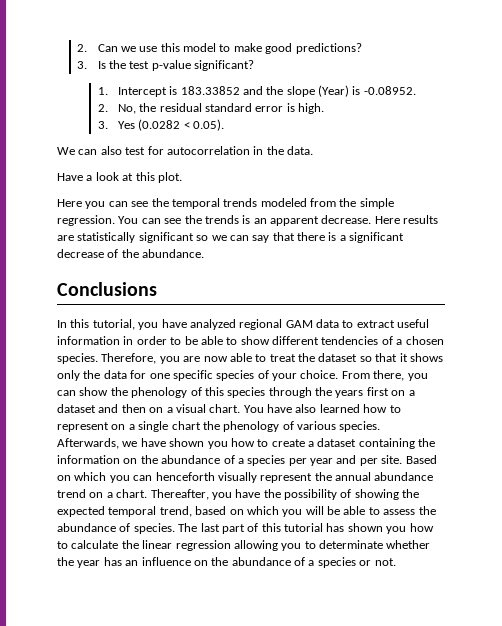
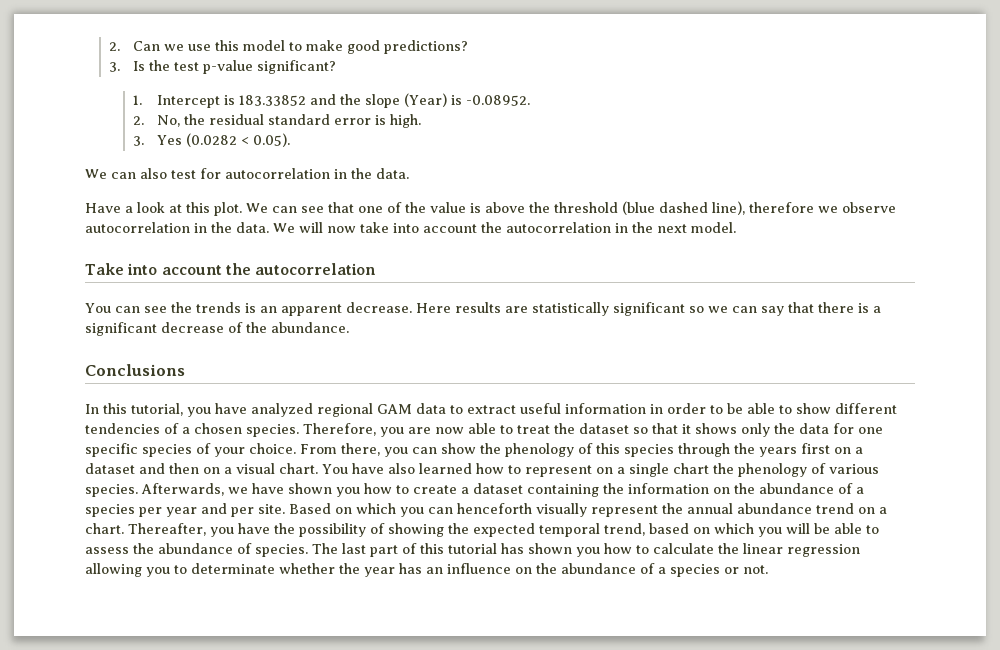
- Have a look at this plot.
- Here you can see the temporal trends modeled from the simple regression. You can see the trends is an apparent decrease.
+ Have a look at this plot. We can see that one of the value is above the threshold (blue dashed line), therefore we observe autocorrelation in the data. We will now take into account the autocorrelation in the next model.
+ Take into account the autocorrelation
+ You can see the trends is an apparent decrease.

